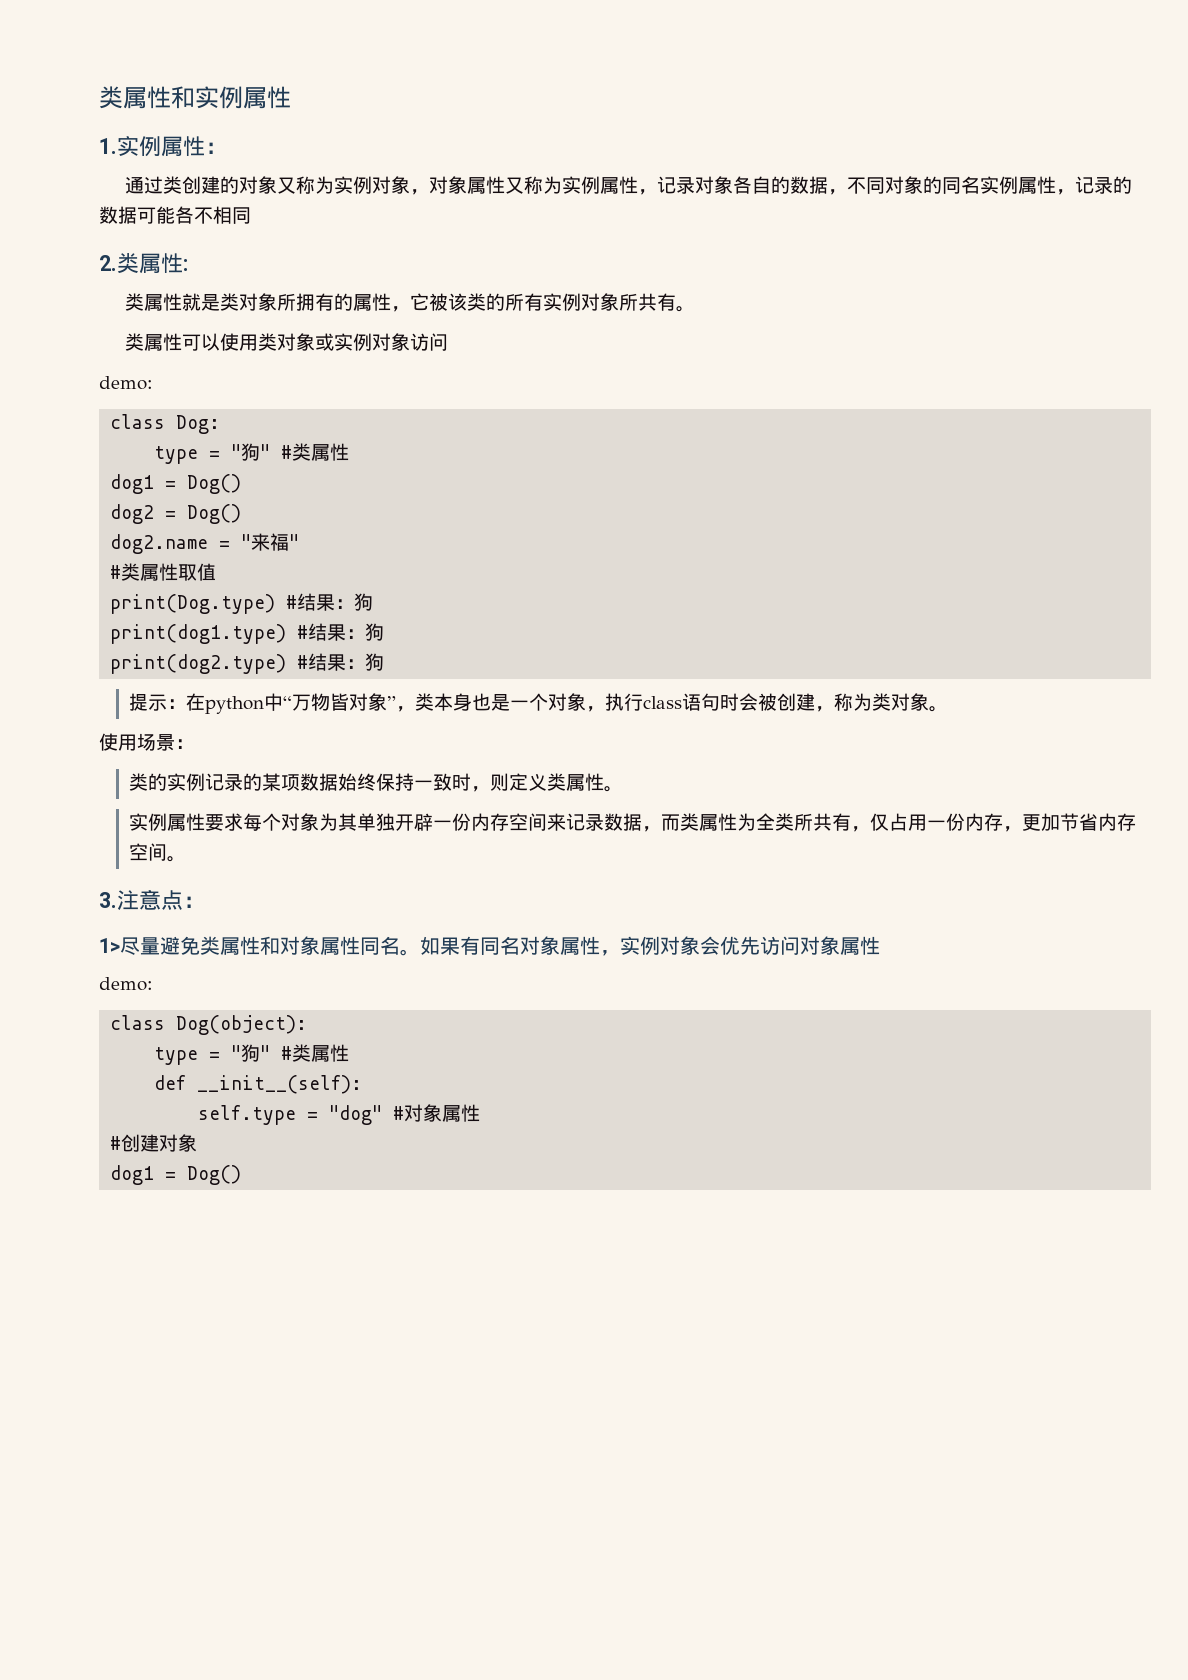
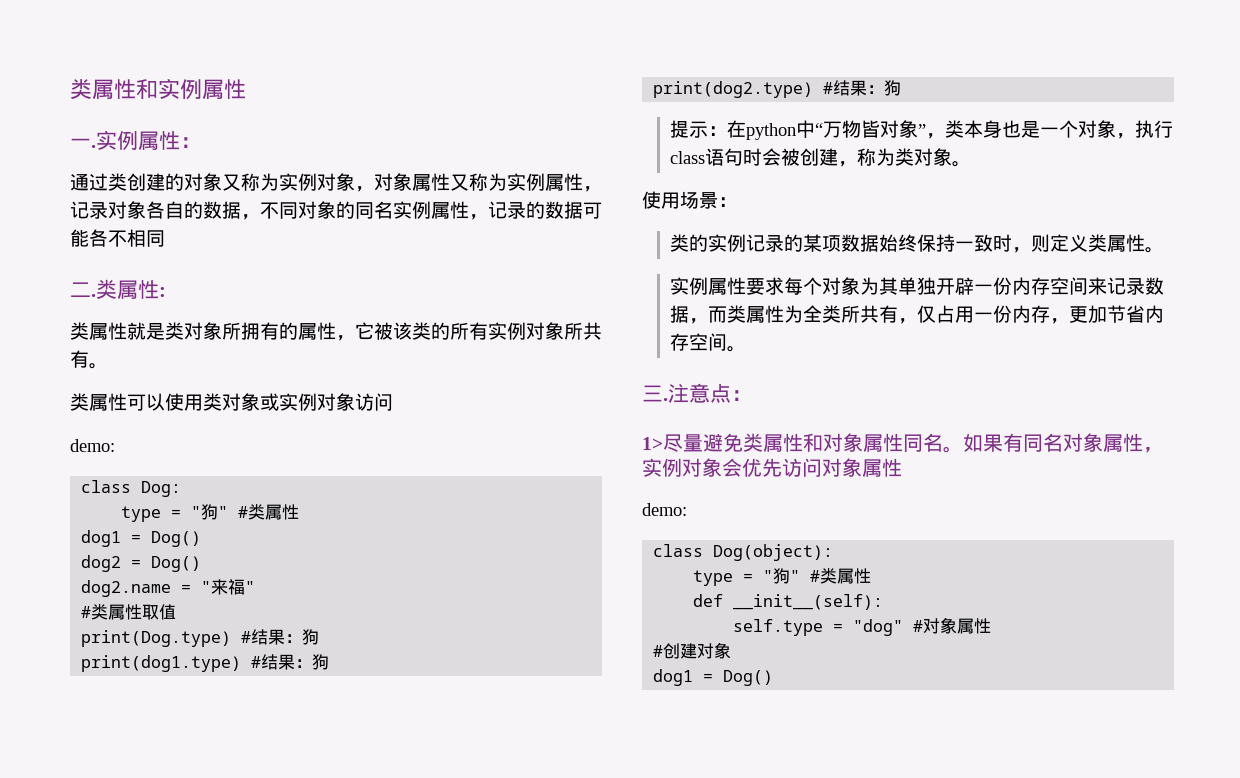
- 1.实例属性：
+ 一.实例属性：
- 2.类属性:
+ 二.类属性:
- 3.注意点：
+ 三.注意点：

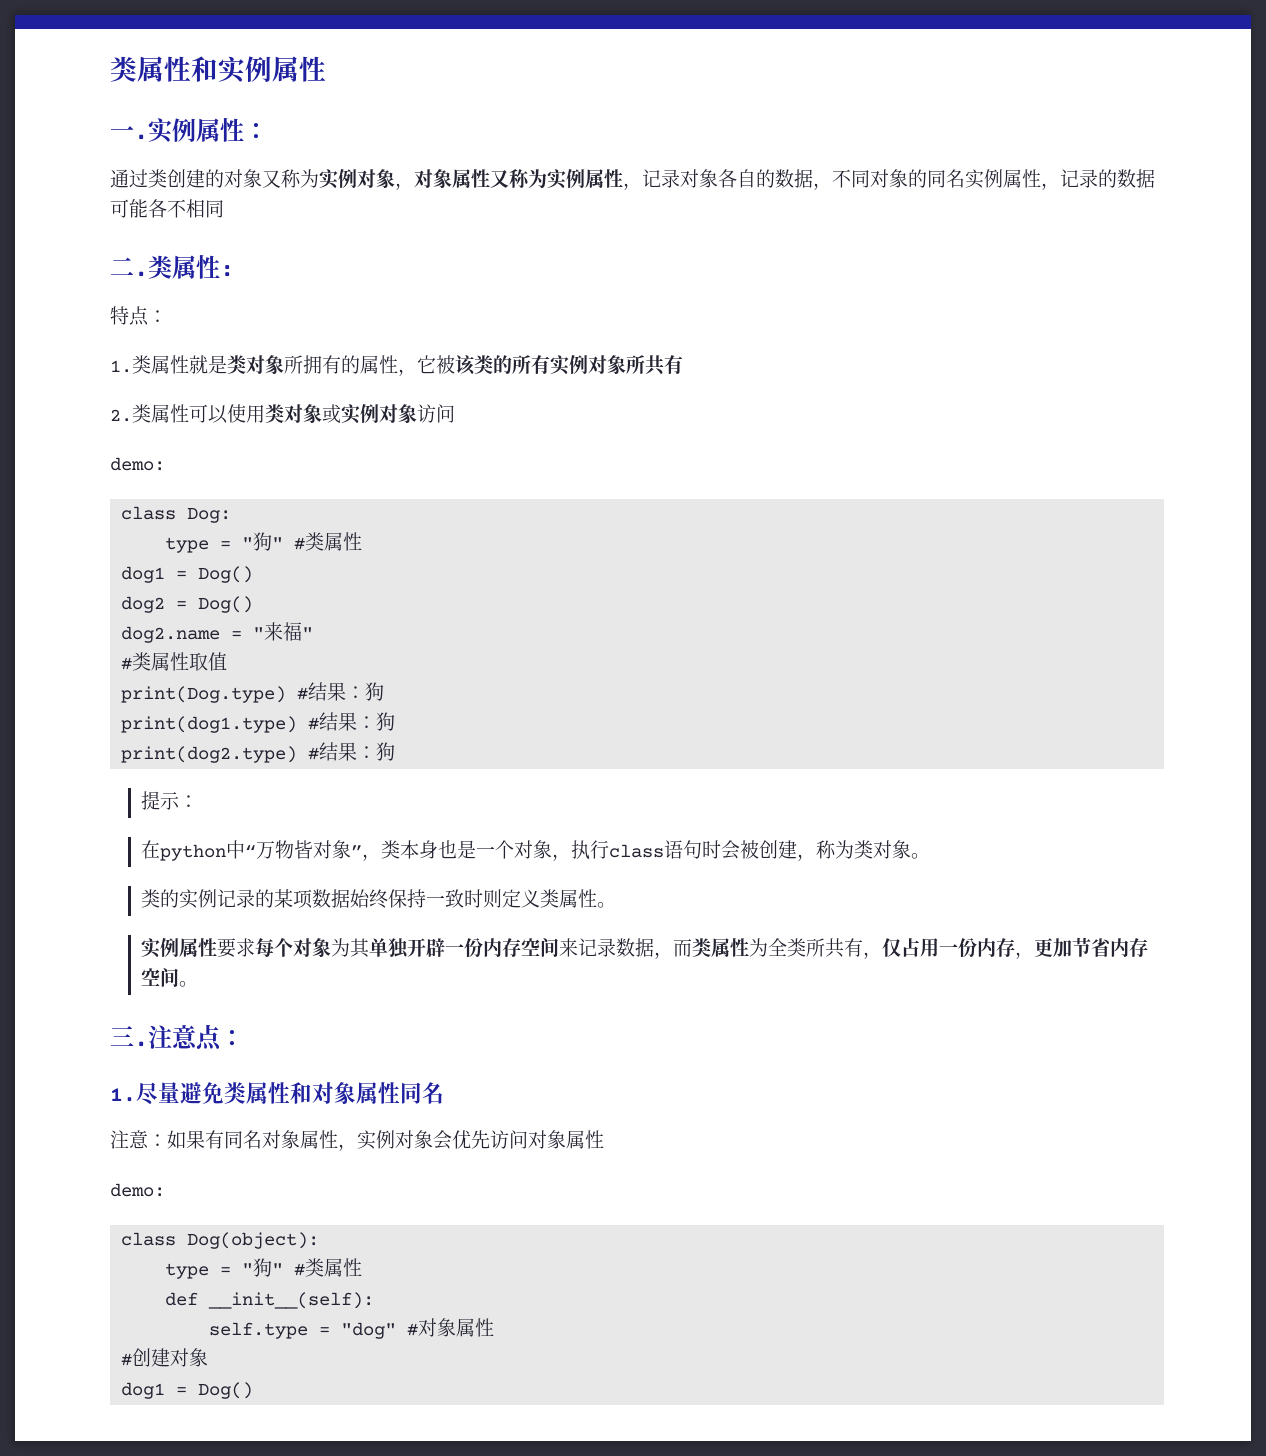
- 类属性就是类对象所拥有的属性，它被该类的所有实例对象所共有。
- 类属性可以使用类对象或实例对象访问
+ 特点：
+ 1.类属性就是类对象所拥有的属性，它被该类的所有实例对象所共有
+ 2.类属性可以使用类对象或实例对象访问
- 提示：在python中“万物皆对象”，类本身也是一个对象，执行class语句时会被创建，称为类对象。
+ 提示：
+ 在python中“万物皆对象”，类本身也是一个对象，执行class语句时会被创建，称为类对象。
- 使用场景：
- 类的实例记录的某项数据始终保持一致时，则定义类属性。
+ 类的实例记录的某项数据始终保持一致时则定义类属性。
- 1>尽量避免类属性和对象属性同名。如果有同名对象属性，实例对象会优先访问对象属性
+ 1.尽量避免类属性和对象属性同名
+ 注意：如果有同名对象属性，实例对象会优先访问对象属性

